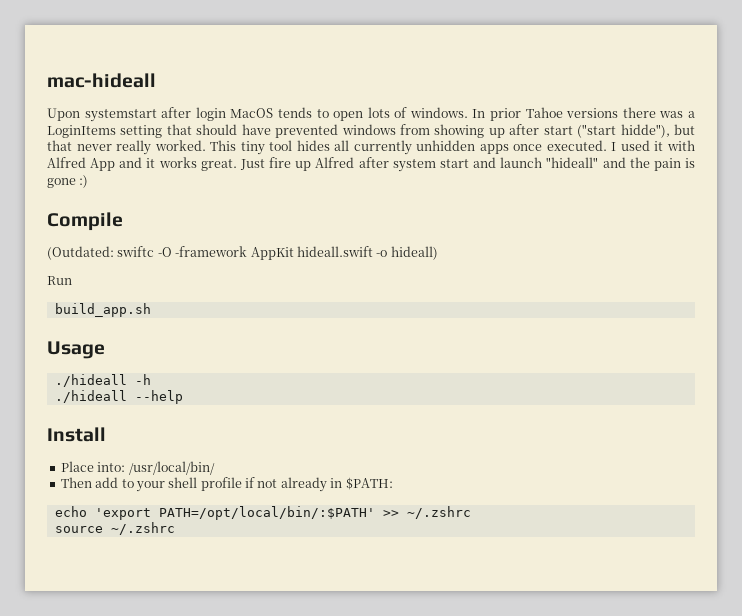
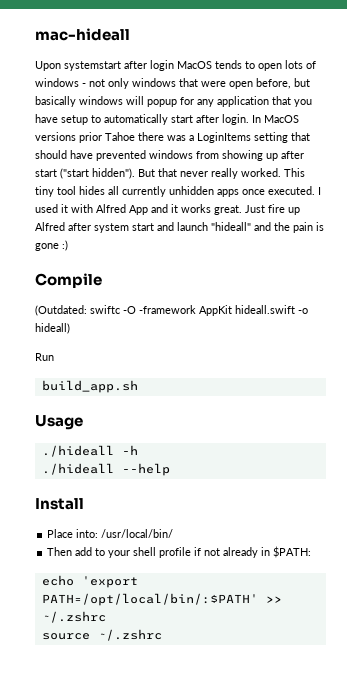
- Upon systemstart after login MacOS tends to open lots of windows. In prior Tahoe versions there was a LoginItems setting that should have prevented windows from showing up after start ("start hidde"), but that never really worked.
+ Upon systemstart after login MacOS tends to open lots of windows - not only windows that were open before, but basically windows will popup for any application that you have setup to automatically start after login. In MacOS versions prior Tahoe there was a LoginItems setting that should have prevented windows from showing up after start ("start hidden"). But that never really worked.

